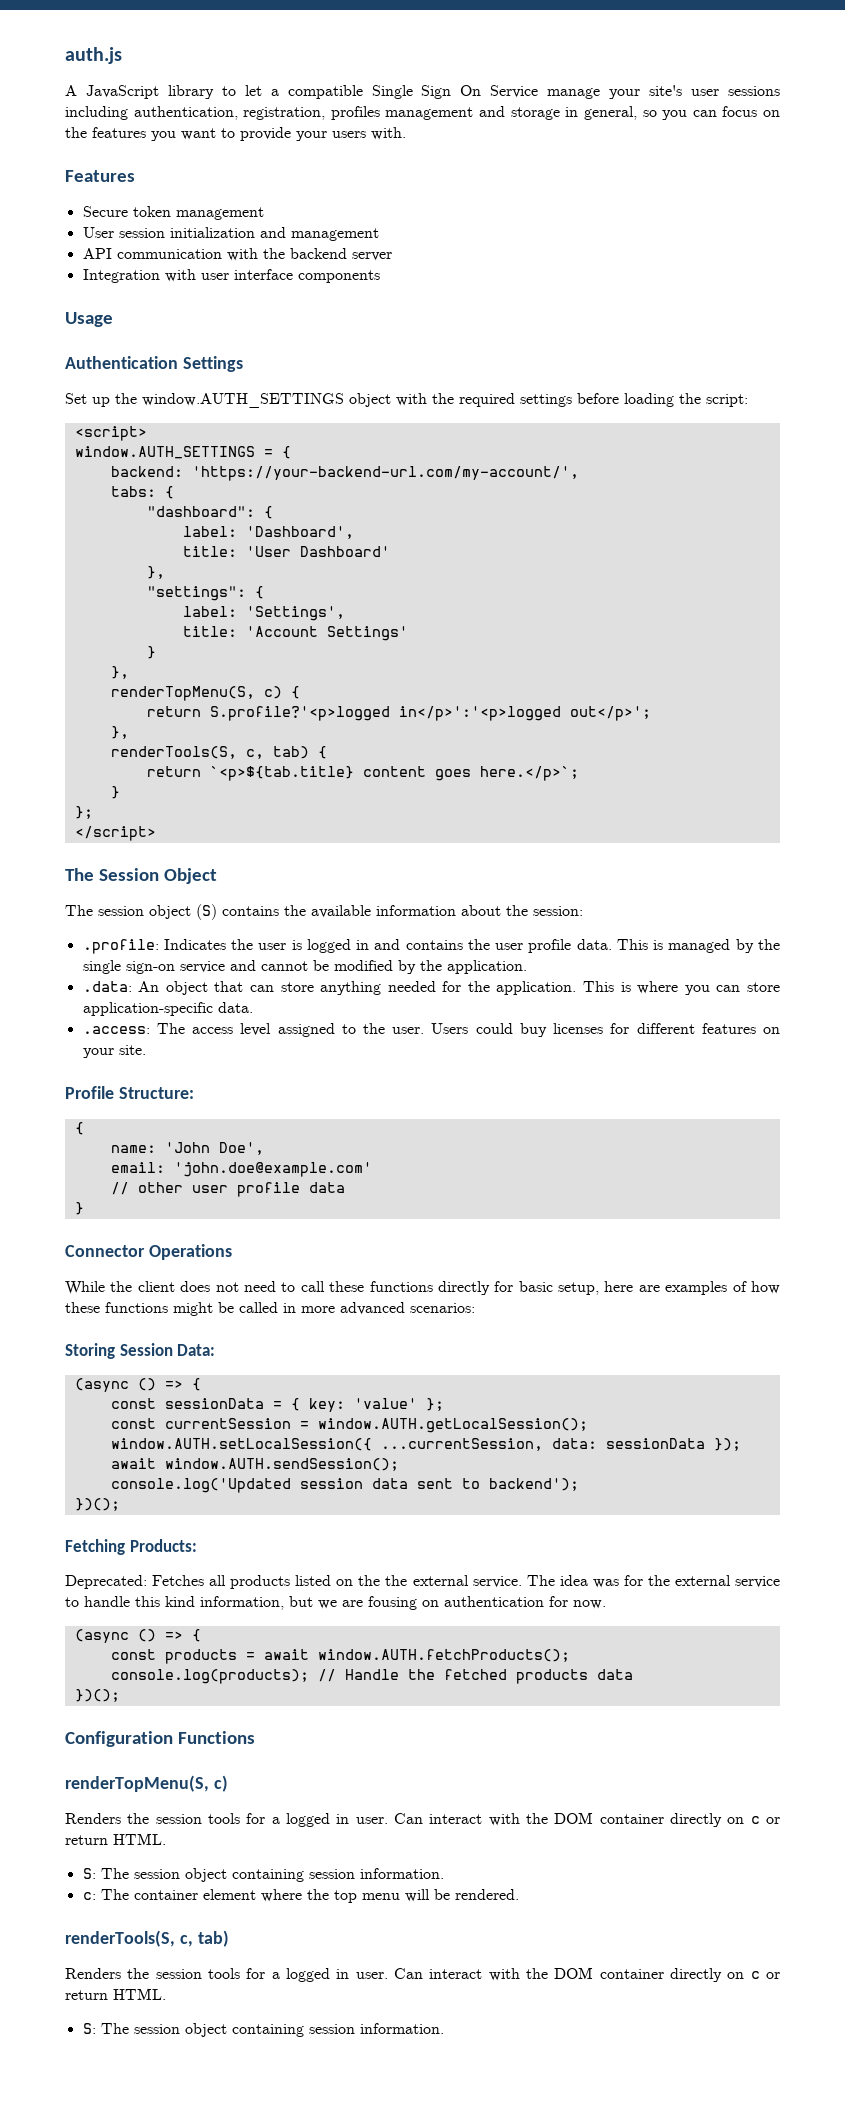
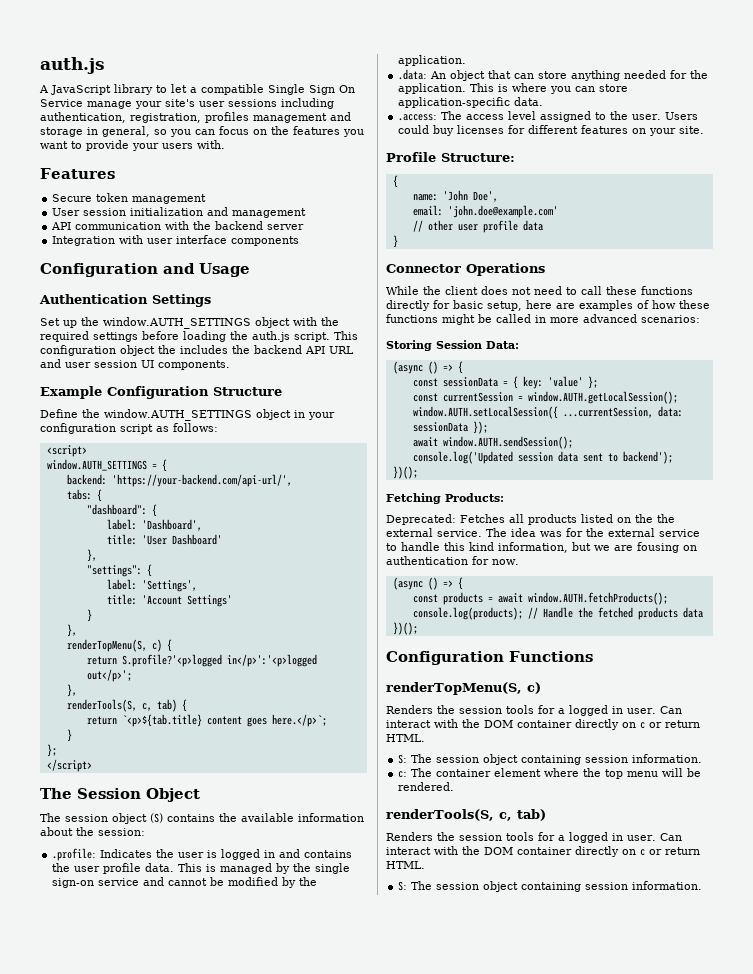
- Usage
+ Configuration and Usage
- Set up the window.AUTH_SETTINGS object with the required settings before loading the script:
+ Set up the window.AUTH_SETTINGS object with the required settings before loading the auth.js script. This configuration object the includes the backend API URL and user session UI components.
+ Example Configuration Structure
+ Define the window.AUTH_SETTINGS object in your configuration script as follows:
- backend: 'https://your-backend-url.com/my-account/',
+ backend: 'https://your-backend.com/api-url/',

